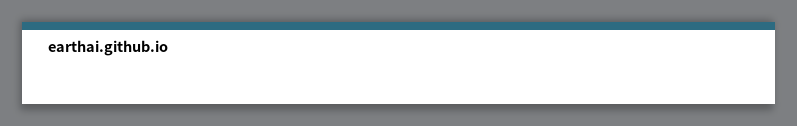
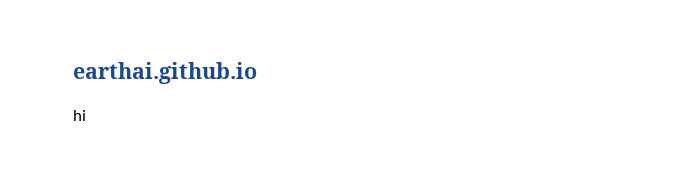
+ hi

